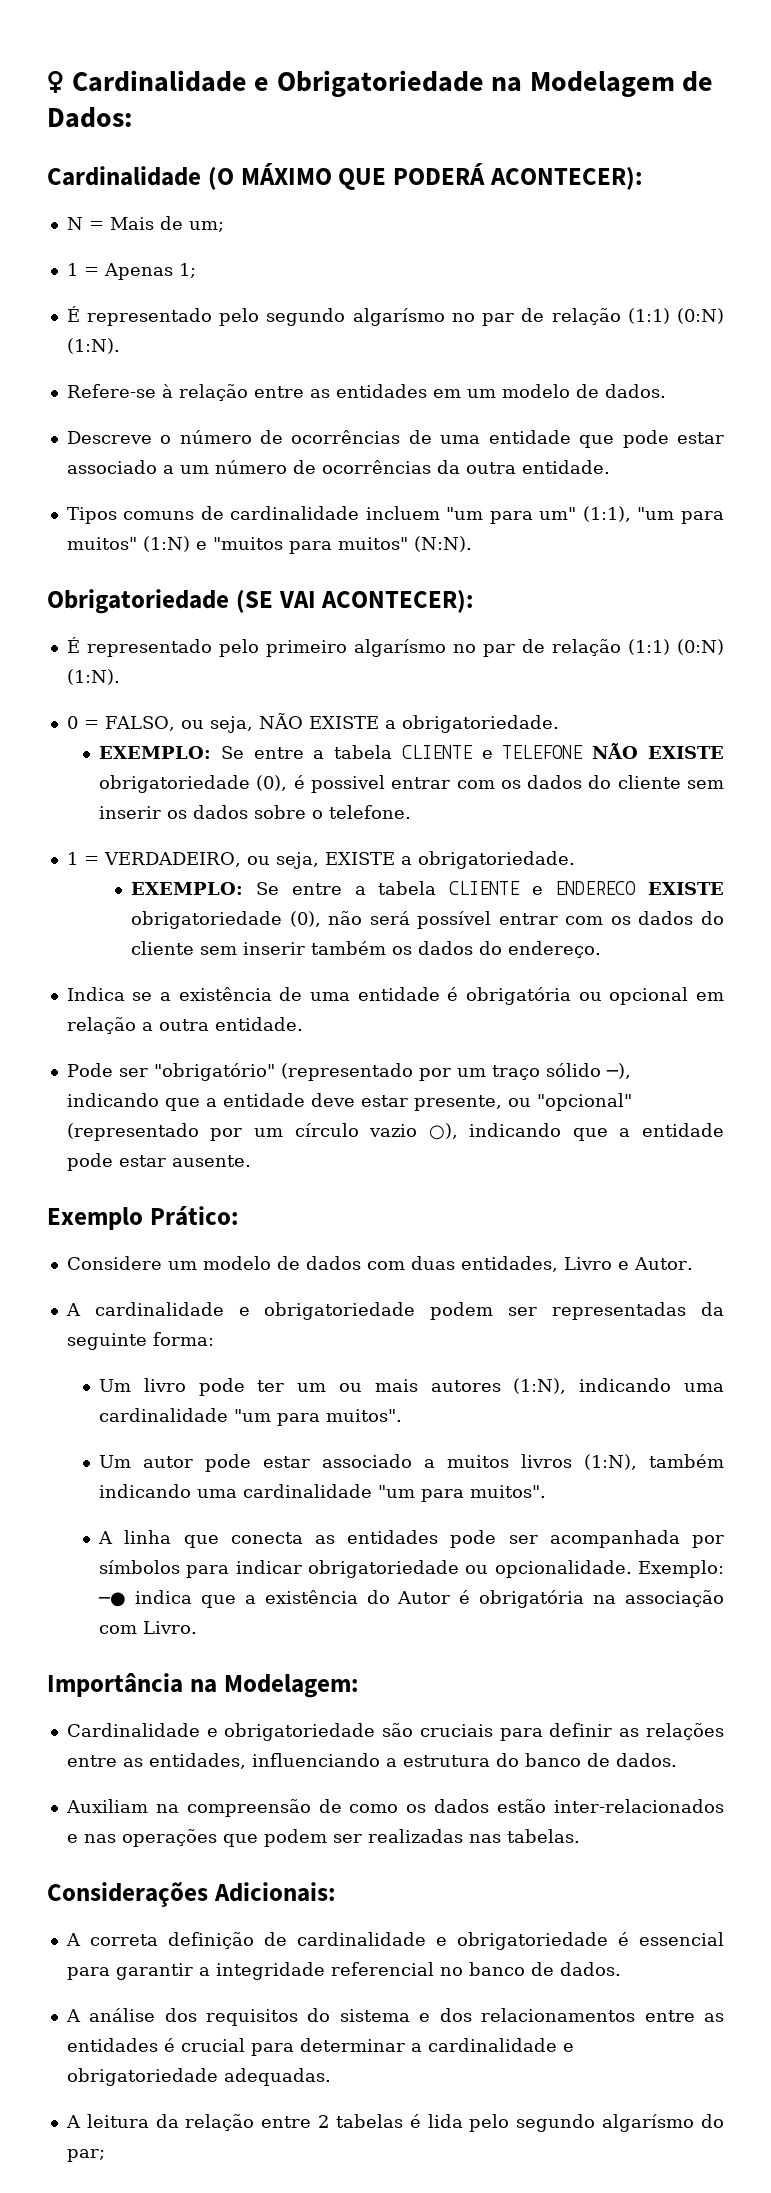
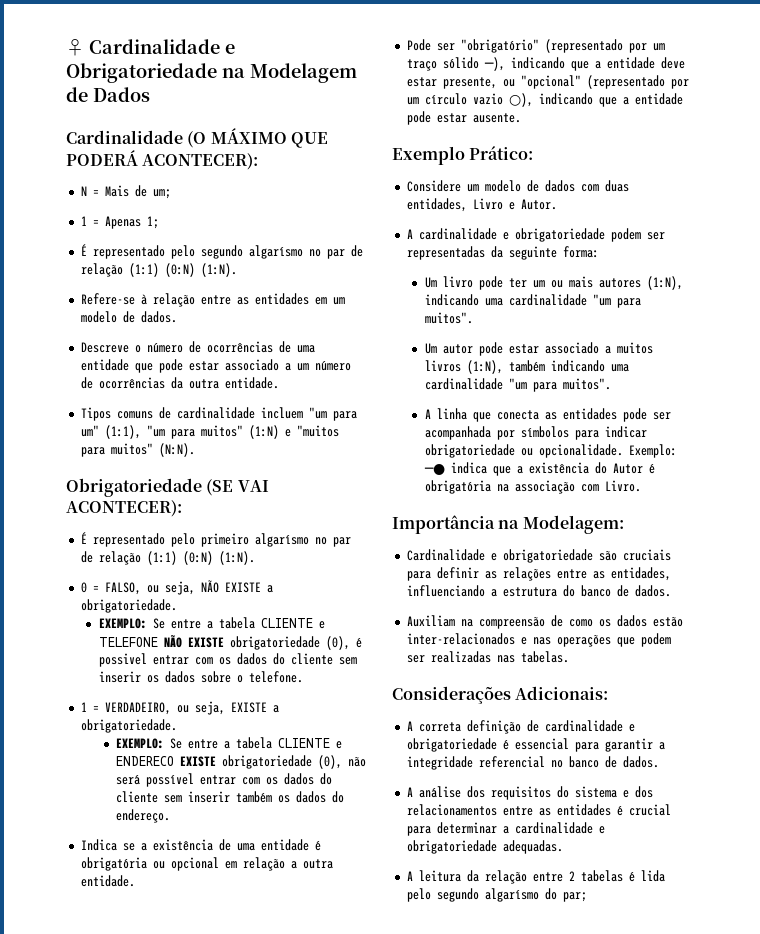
- ♀ Cardinalidade e Obrigatoriedade na Modelagem de Dados:
+ ♀ Cardinalidade e Obrigatoriedade na Modelagem de Dados

